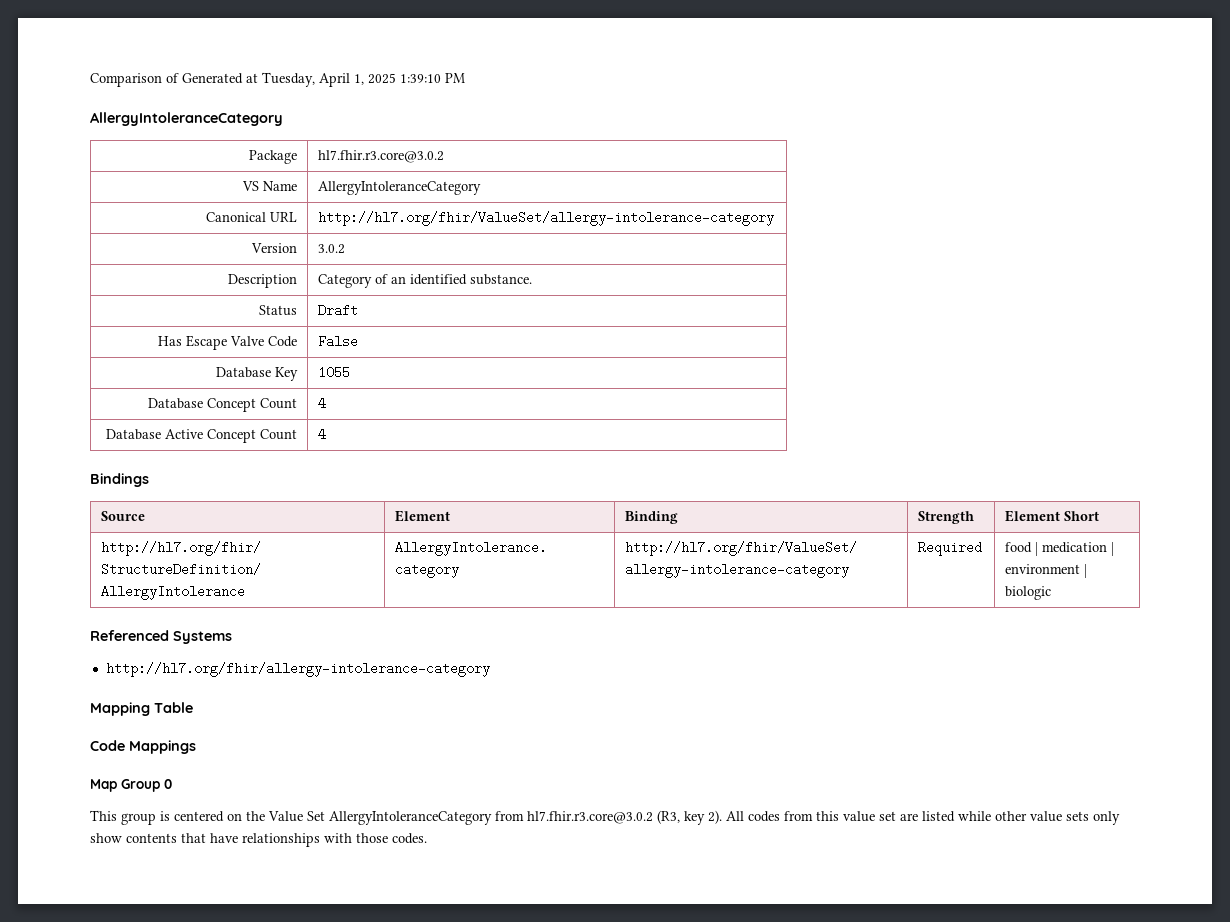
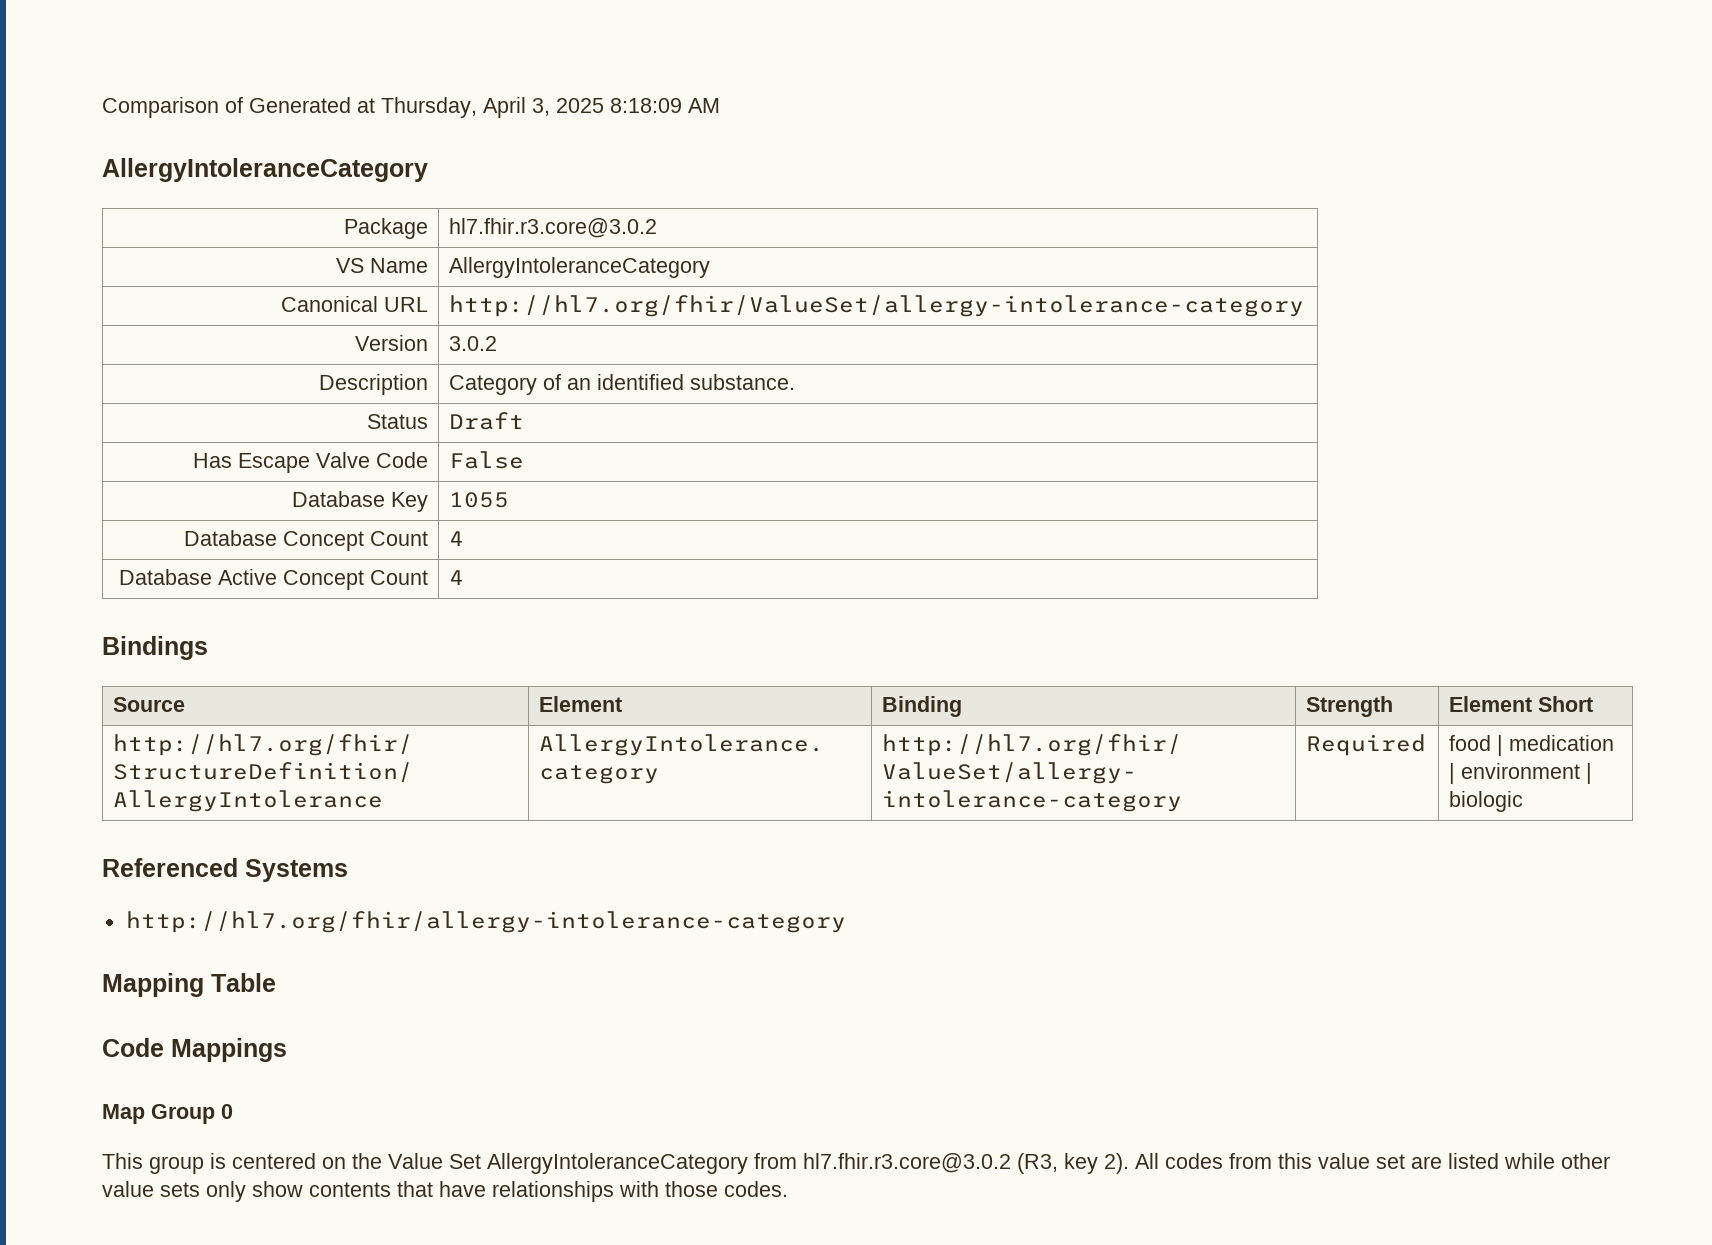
- Comparison of Generated at Tuesday, April 1, 2025 1:39:10 PM
+ Comparison of Generated at Thursday, April 3, 2025 8:18:09 AM

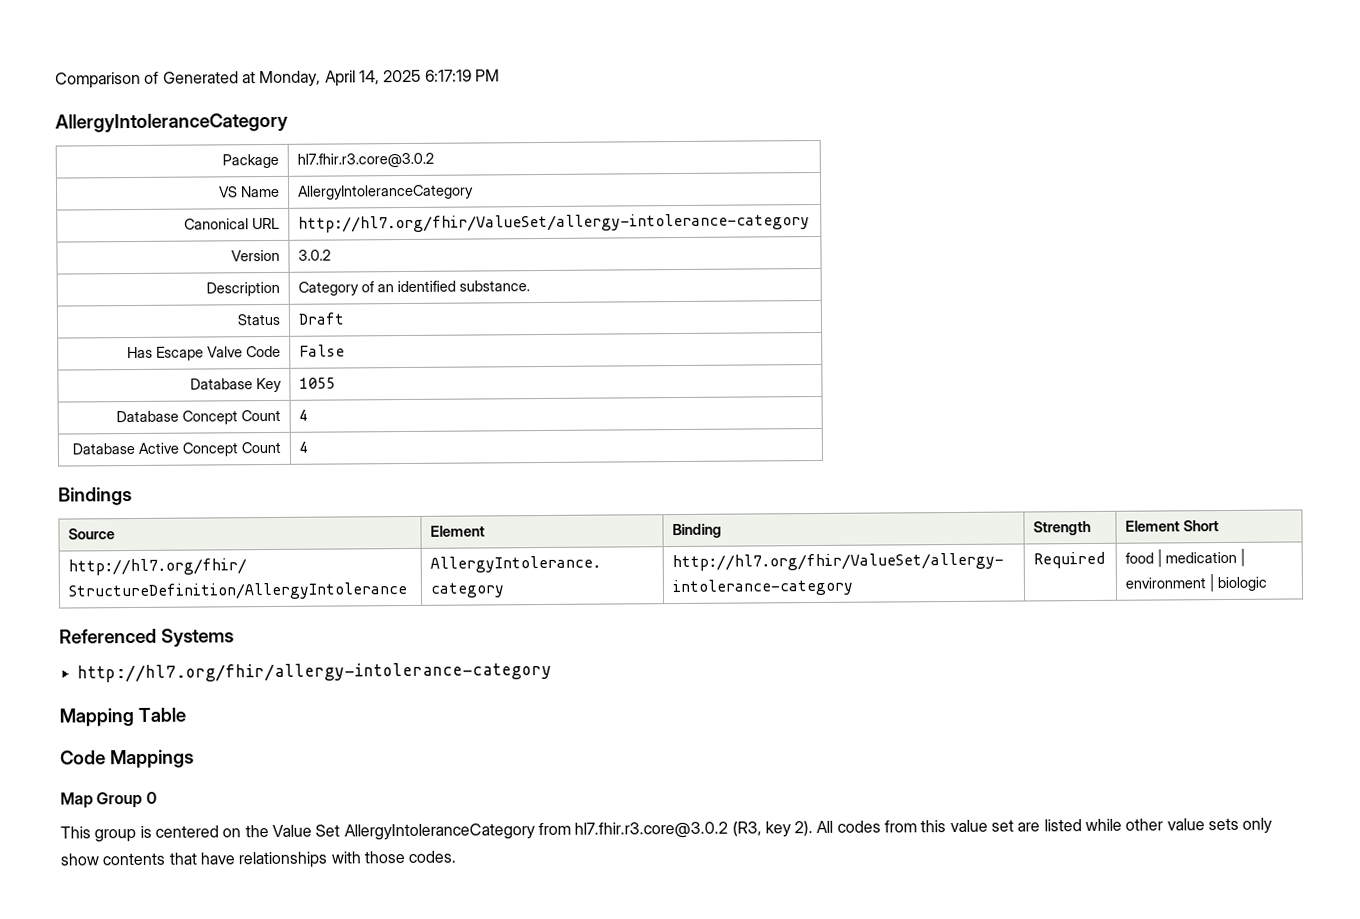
- Comparison of Generated at Thursday, April 3, 2025 8:18:09 AM
+ Comparison of Generated at Monday, April 14, 2025 6:17:19 PM

